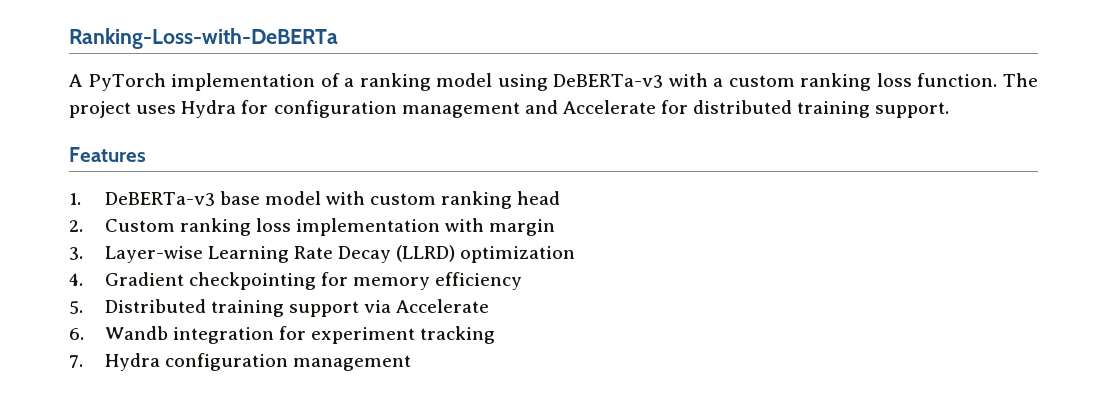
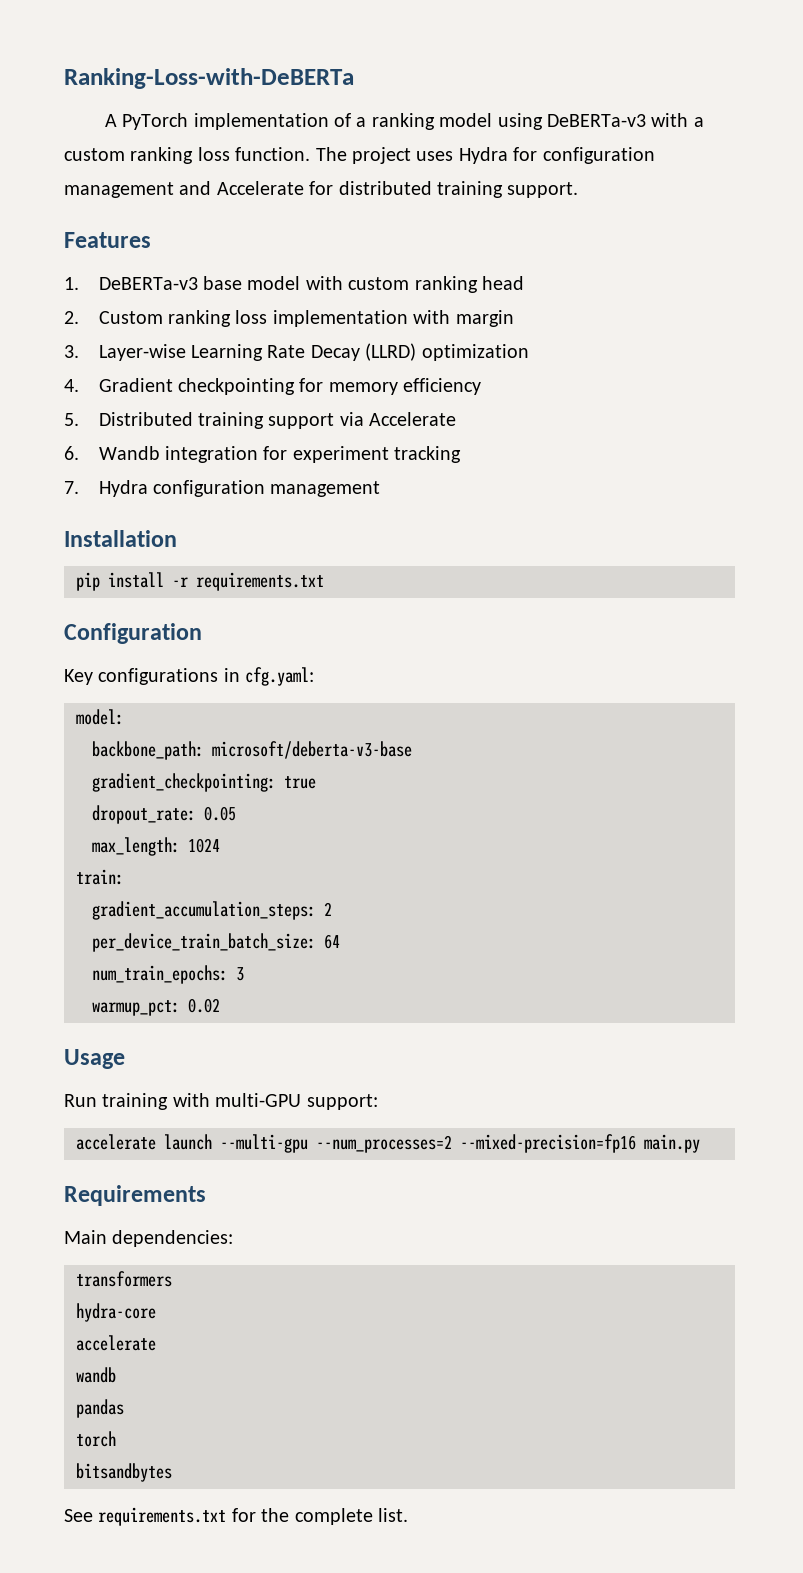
+ Installation
+ pip install -r requirements.txt
+ Configuration
+ Key configurations in cfg.yaml:
+ model:
+ backbone_path: microsoft/deberta-v3-base
+ gradient_checkpointing: true
+ dropout_rate: 0.05
+ max_length: 1024
+ train:
+ gradient_accumulation_steps: 2
+ per_device_train_batch_size: 64
+ num_train_epochs: 3
+ warmup_pct: 0.02
+ Usage
+ Run training with multi-GPU support:
+ accelerate launch --multi-gpu --num_processes=2 --mixed-precision=fp16 main.py
+ Requirements
+ Main dependencies:
+ transformers
+ hydra-core
+ accelerate
+ wandb
+ pandas
+ torch
+ bitsandbytes
+ See requirements.txt for the complete list.

